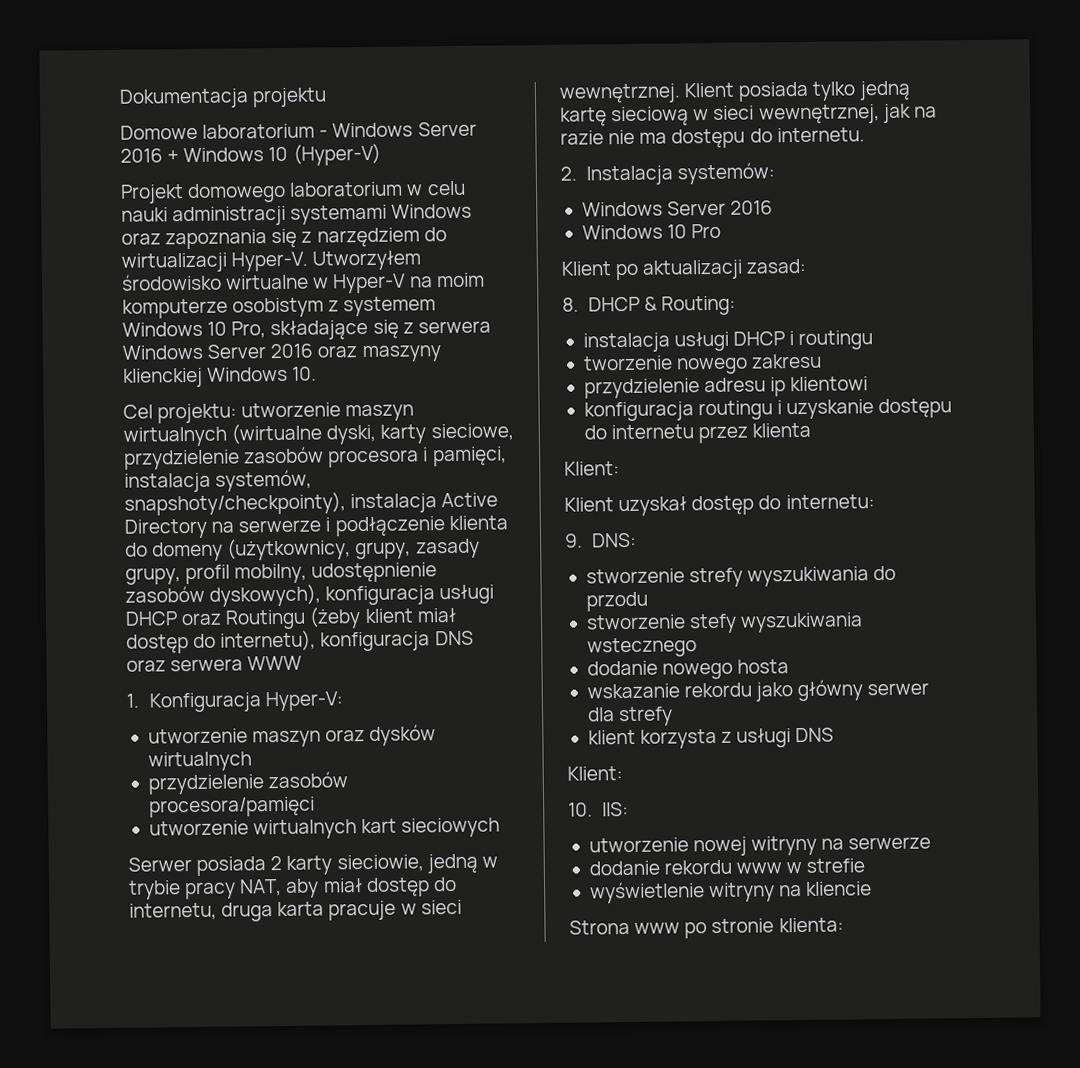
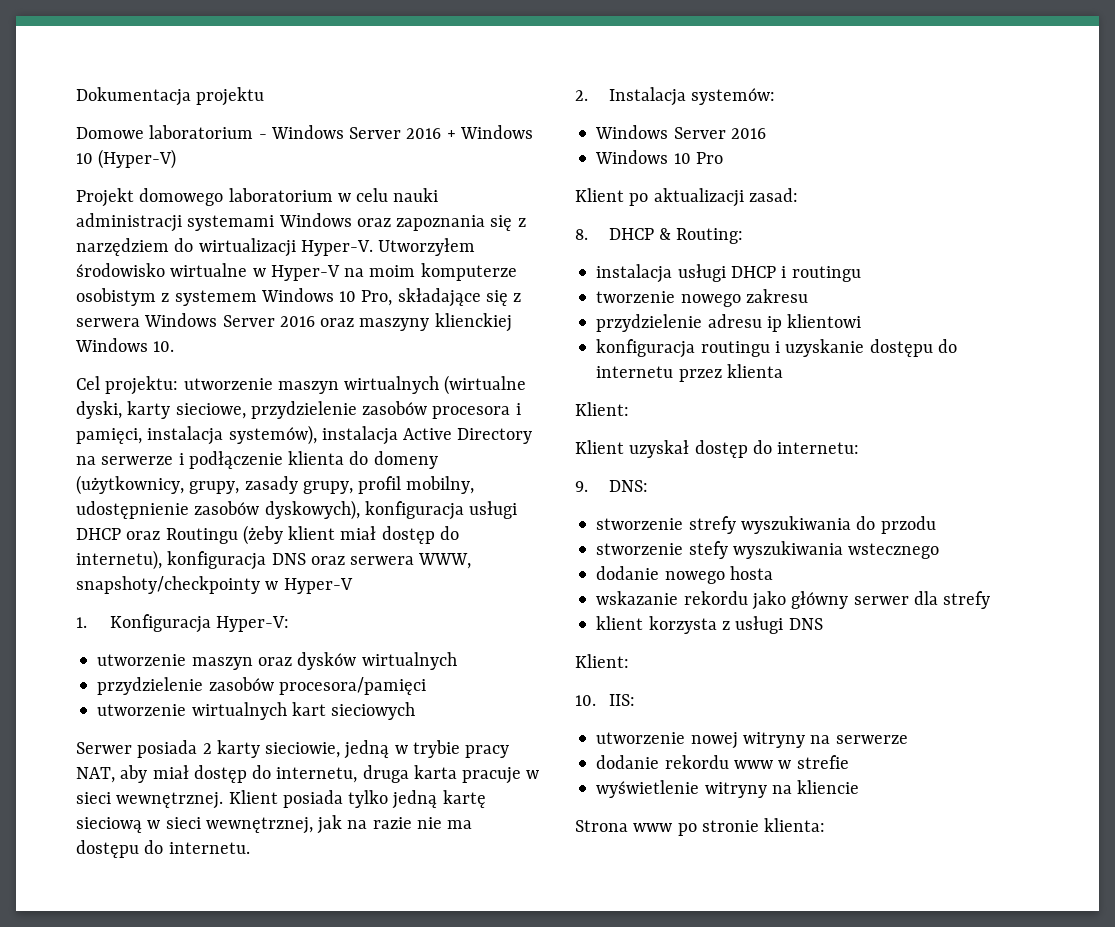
- Cel projektu: utworzenie maszyn wirtualnych (wirtualne dyski, karty sieciowe, przydzielenie zasobów procesora i pamięci, instalacja systemów, snapshoty/checkpointy), instalacja Active Directory na serwerze i podłączenie klienta do domeny (użytkownicy, grupy, zasady grupy, profil mobilny, udostępnienie zasobów dyskowych), konfiguracja usługi DHCP oraz Routingu (żeby klient miał dostęp do internetu), konfiguracja DNS oraz serwera WWW
+ Cel projektu: utworzenie maszyn wirtualnych (wirtualne dyski, karty sieciowe, przydzielenie zasobów procesora i pamięci, instalacja systemów), instalacja Active Directory na serwerze i podłączenie klienta do domeny (użytkownicy, grupy, zasady grupy, profil mobilny, udostępnienie zasobów dyskowych), konfiguracja usługi DHCP oraz Routingu (żeby klient miał dostęp do internetu), konfiguracja DNS oraz serwera WWW, snapshoty/checkpointy w Hyper-V

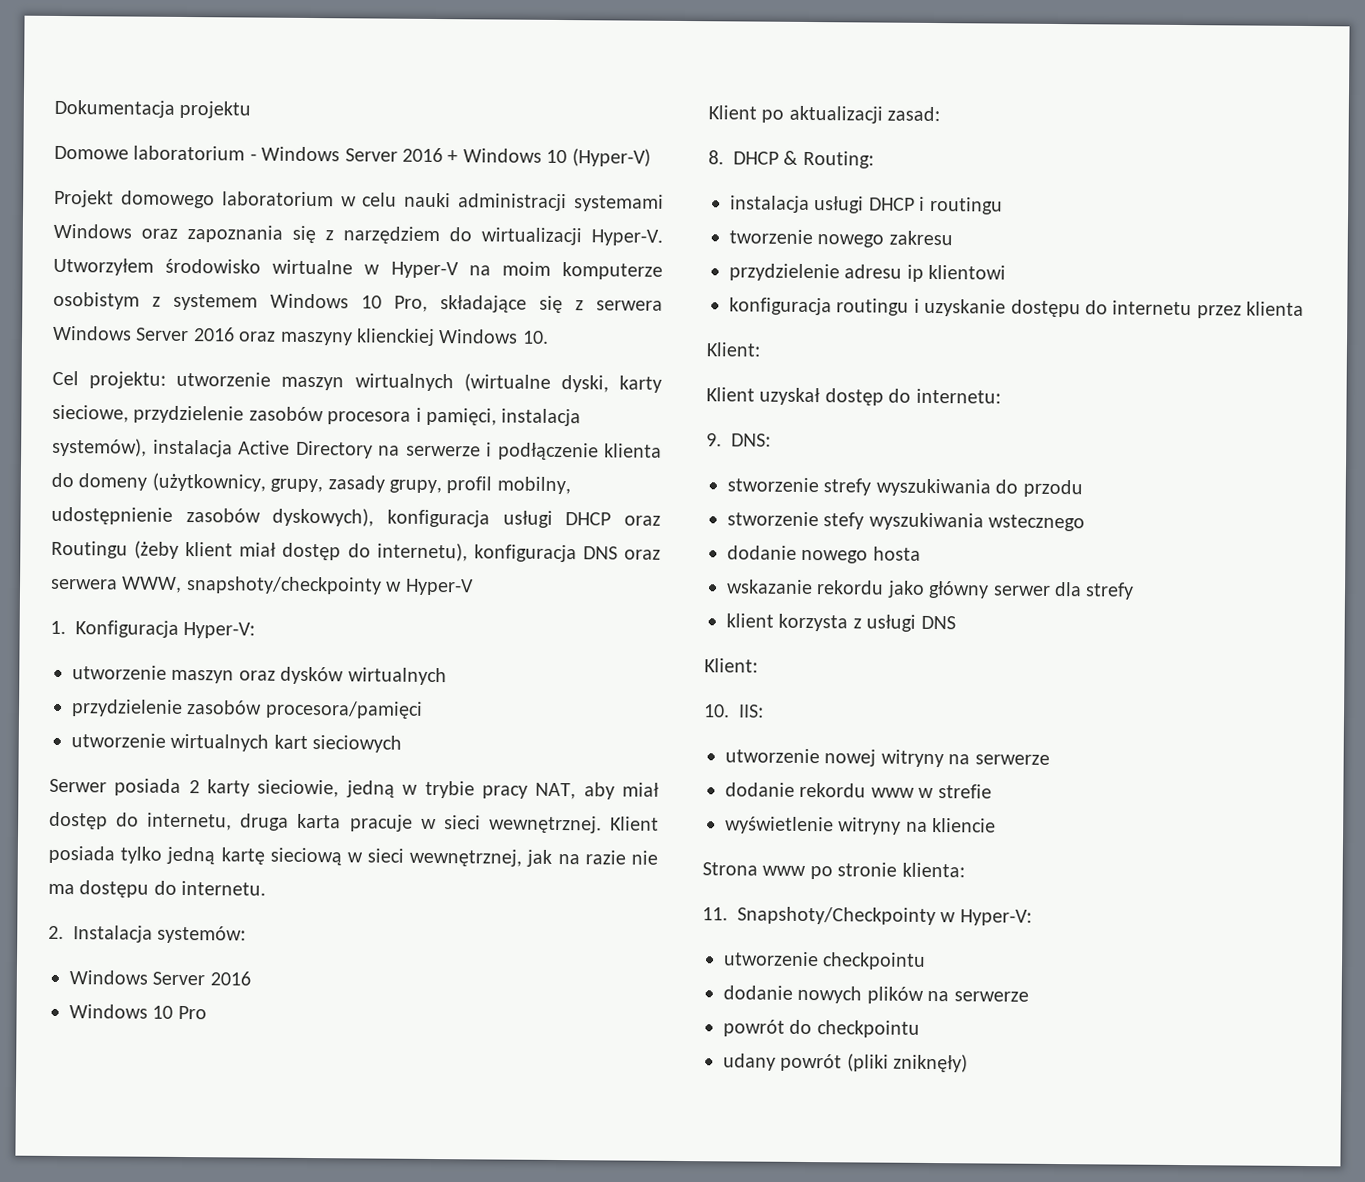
+ 11. Snapshoty/Checkpointy w Hyper-V:
+ utworzenie checkpointu
+ dodanie nowych plików na serwerze
+ powrót do checkpointu
+ udany powrót (pliki zniknęły)

